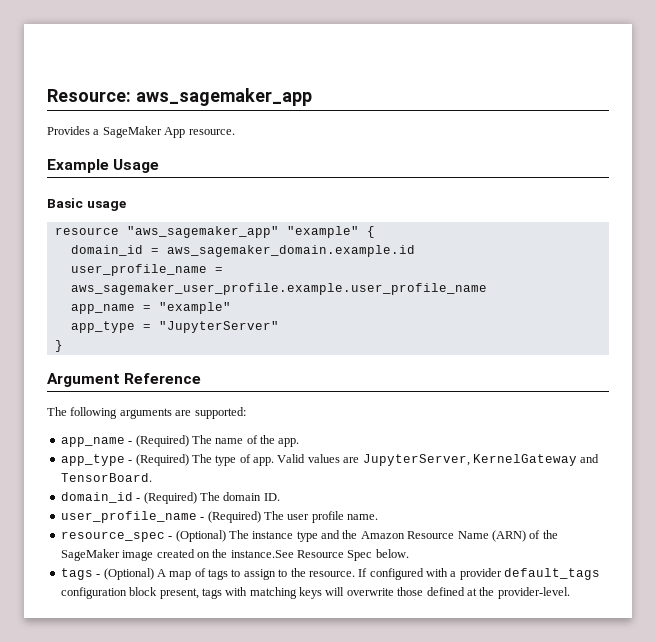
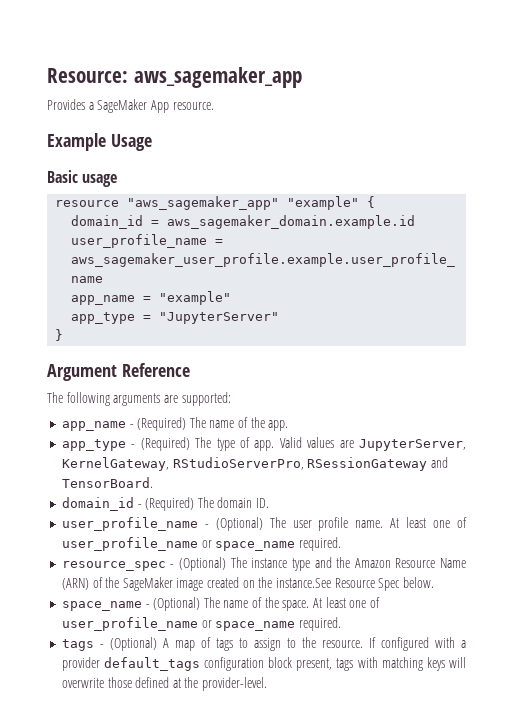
- Valid values are JupyterServer, KernelGateway and TensorBoard.
+ Valid values are JupyterServer, KernelGateway, RStudioServerPro, RSessionGateway and TensorBoard.
- user_profile_name - (Required) The user profile name.
+ user_profile_name - (Optional) The user profile name. At least one of user_profile_name or space_name required.
+ space_name - (Optional) The name of the space. At least one of user_profile_name or space_name required.

